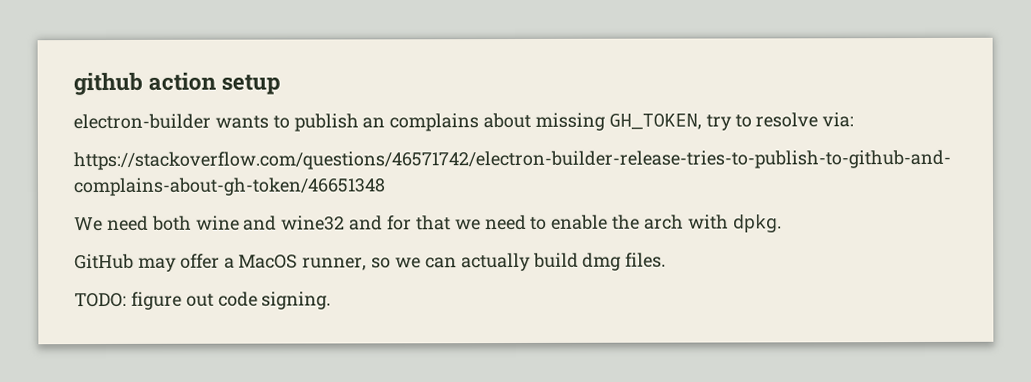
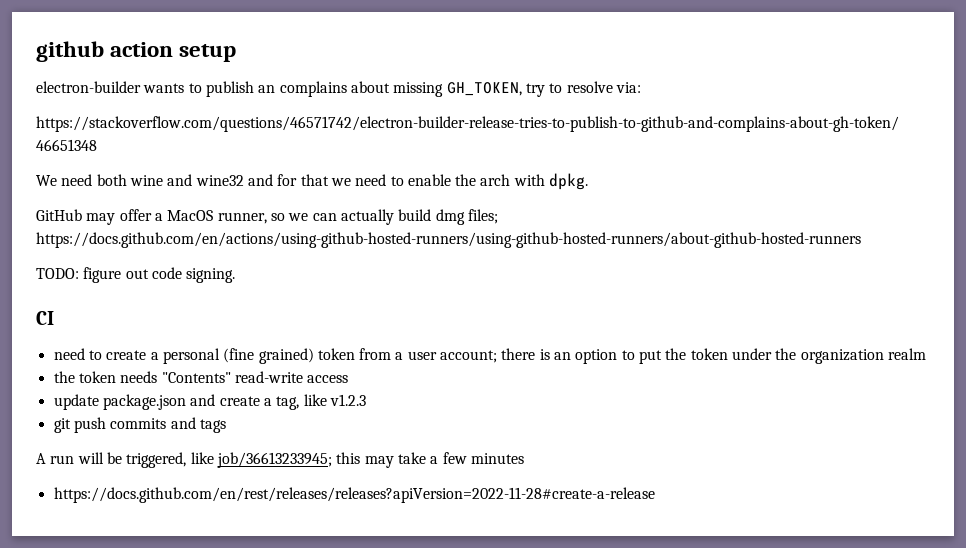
- GitHub may offer a MacOS runner, so we can actually build dmg files.
+ GitHub may offer a MacOS runner, so we can actually build dmg files; https://docs.github.com/en/actions/using-github-hosted-runners/using-github-hosted-runners/about-github-hosted-runners
+ CI
+ need to create a personal (fine grained) token from a user account; there is an option to put the token under the organization realm
+ the token needs "Contents" read-write access
+ update package.json and create a tag, like v1.2.3
+ git push commits and tags
+ A run will be triggered, like job/36613233945; this may take a few minutes
+ https://docs.github.com/en/rest/releases/releases?apiVersion=2022-11-28#create-a-release

